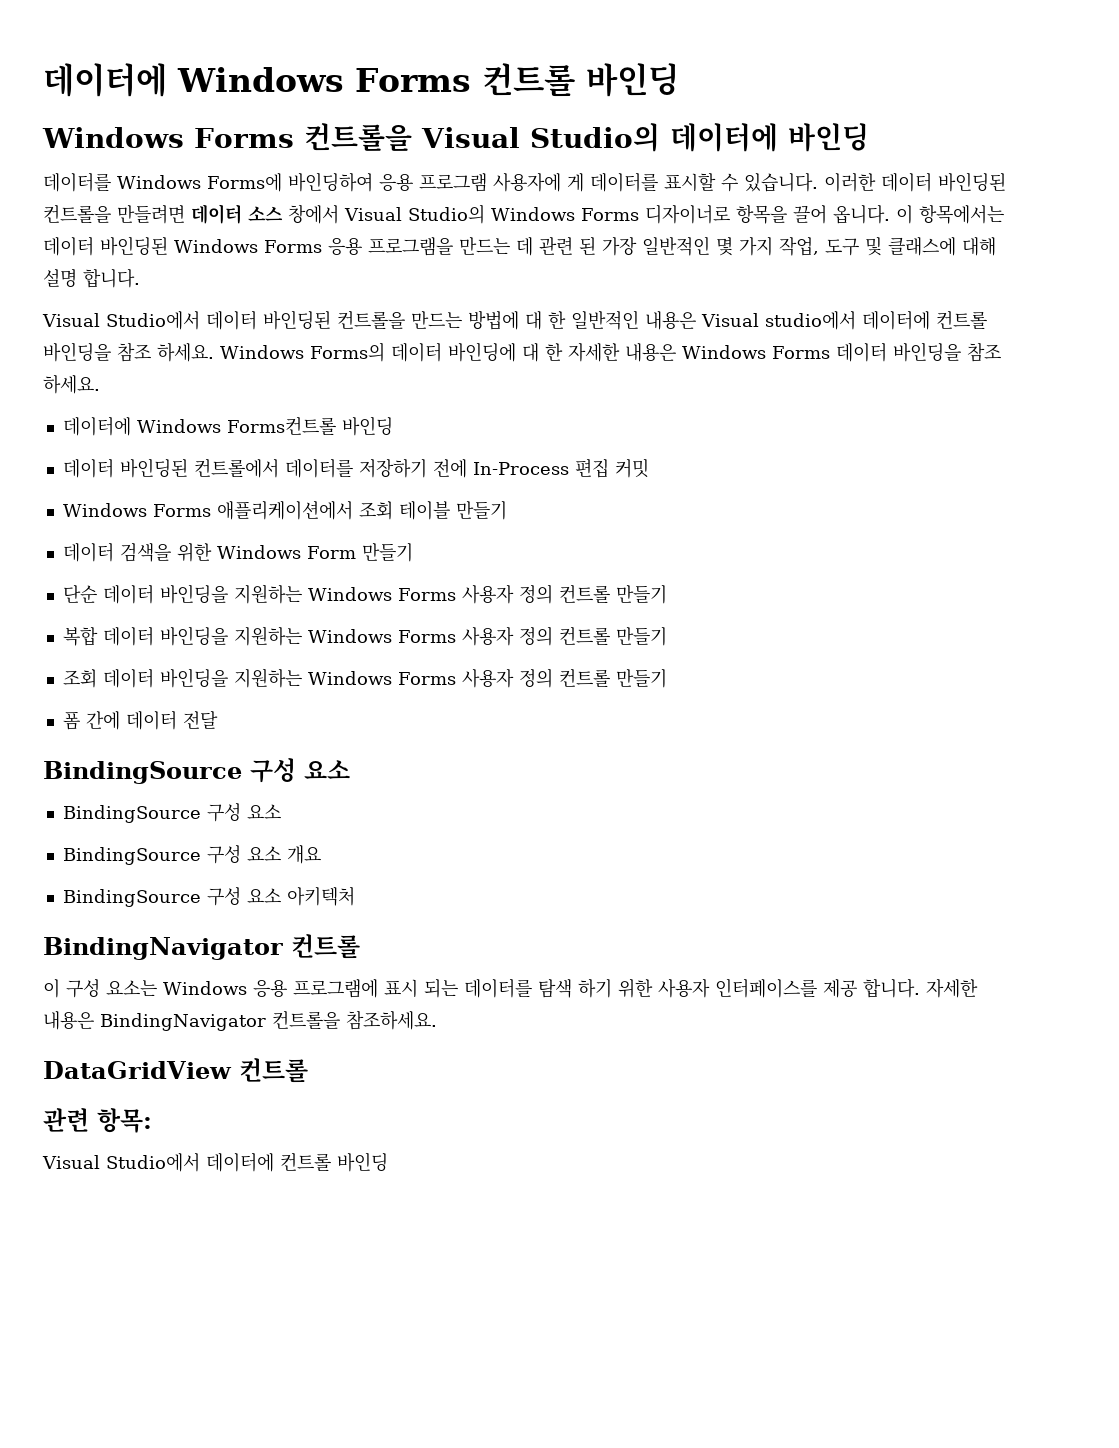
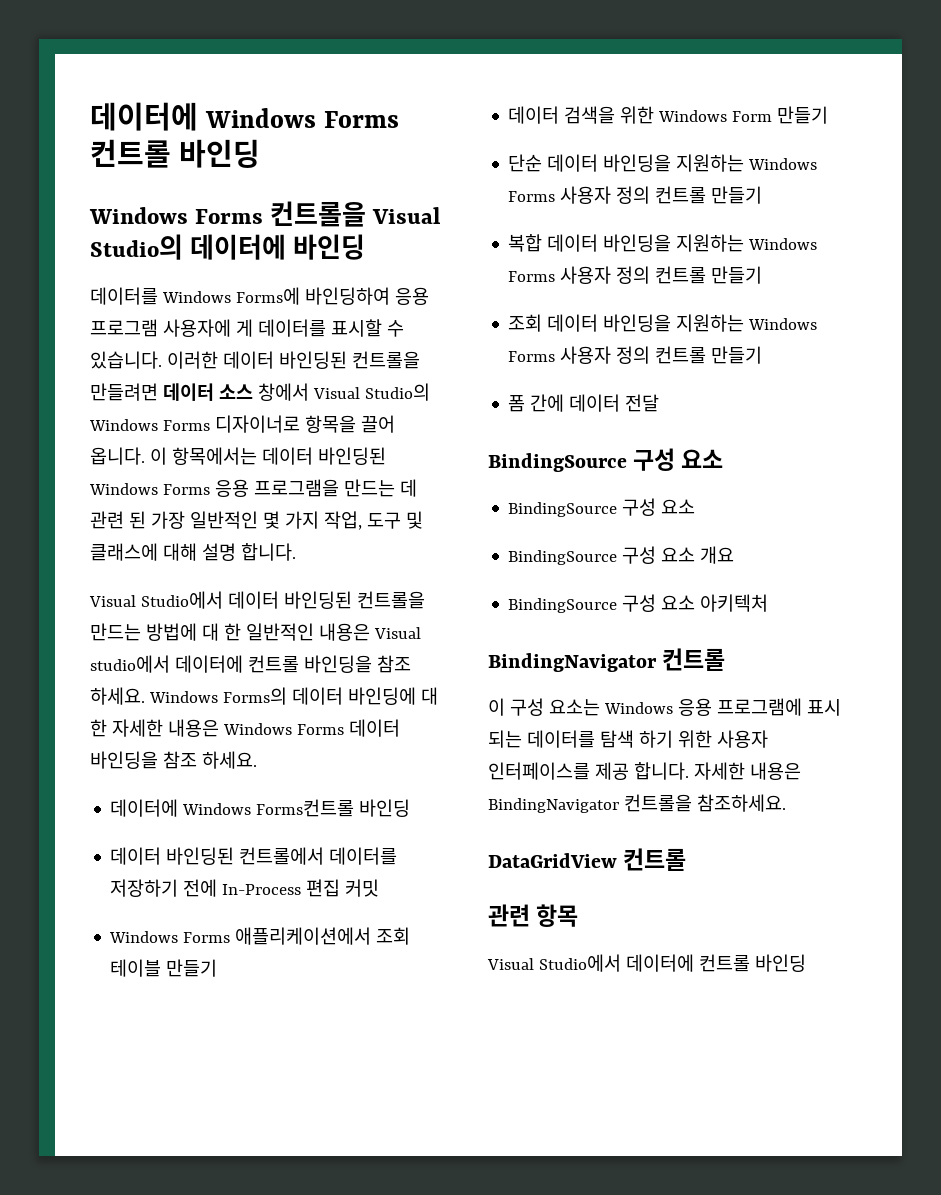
- 관련 항목:
+ 관련 항목

